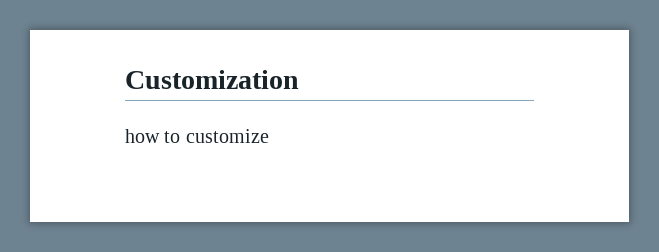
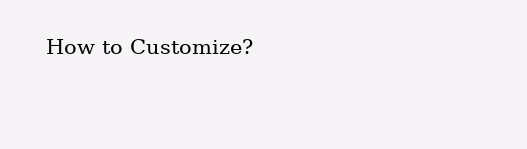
- Customization
- how to customize
+ How to Customize?

